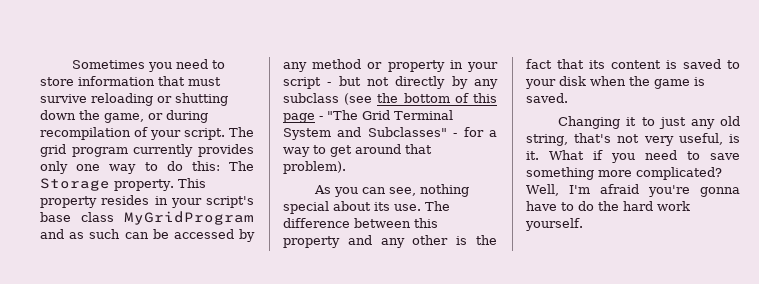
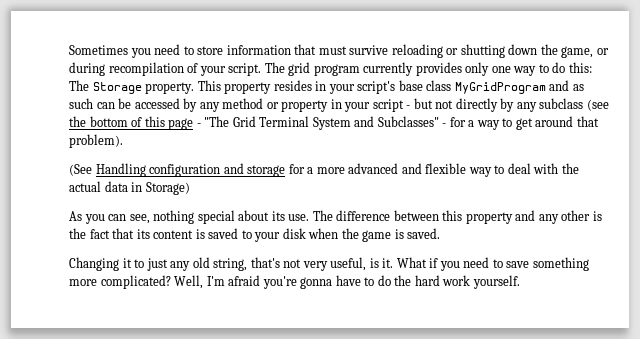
+ (See Handling configuration and storage for a more advanced and flexible way to deal with the actual data in Storage)

